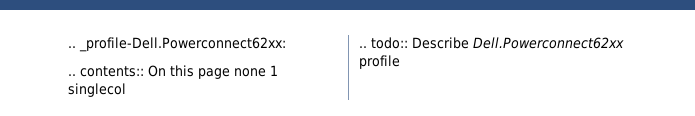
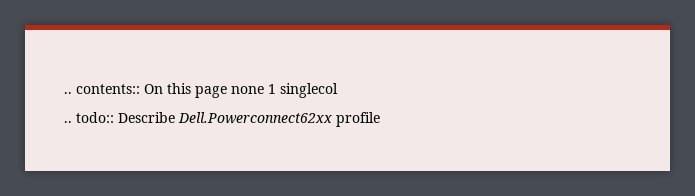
- .. _profile-Dell.Powerconnect62xx:

